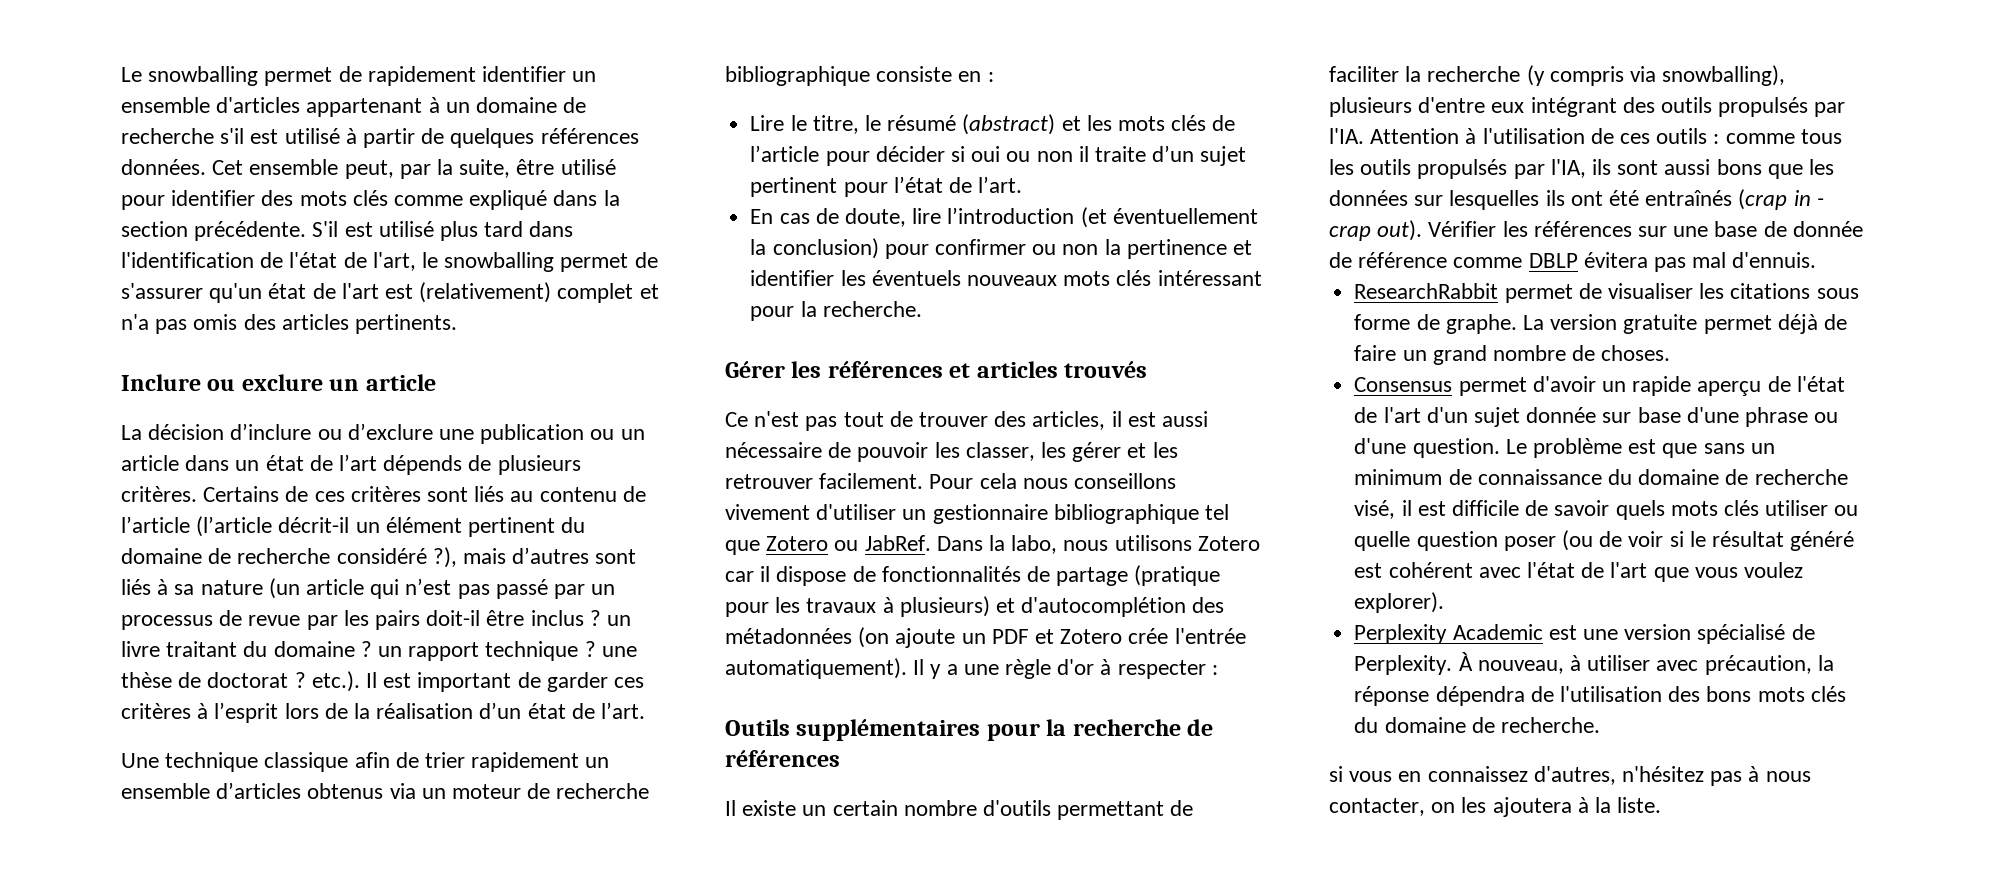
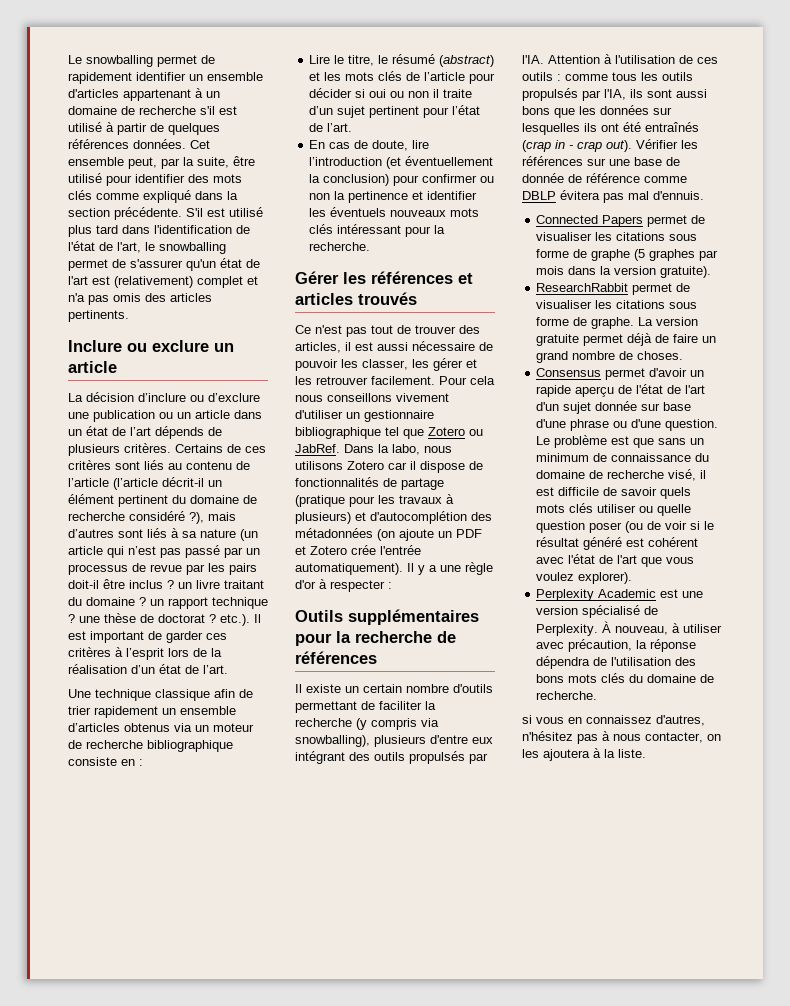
+ Connected Papers permet de visualiser les citations sous forme de graphe (5 graphes par mois dans la version gratuite).

